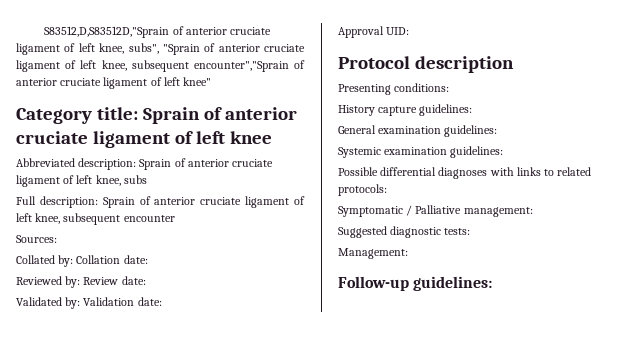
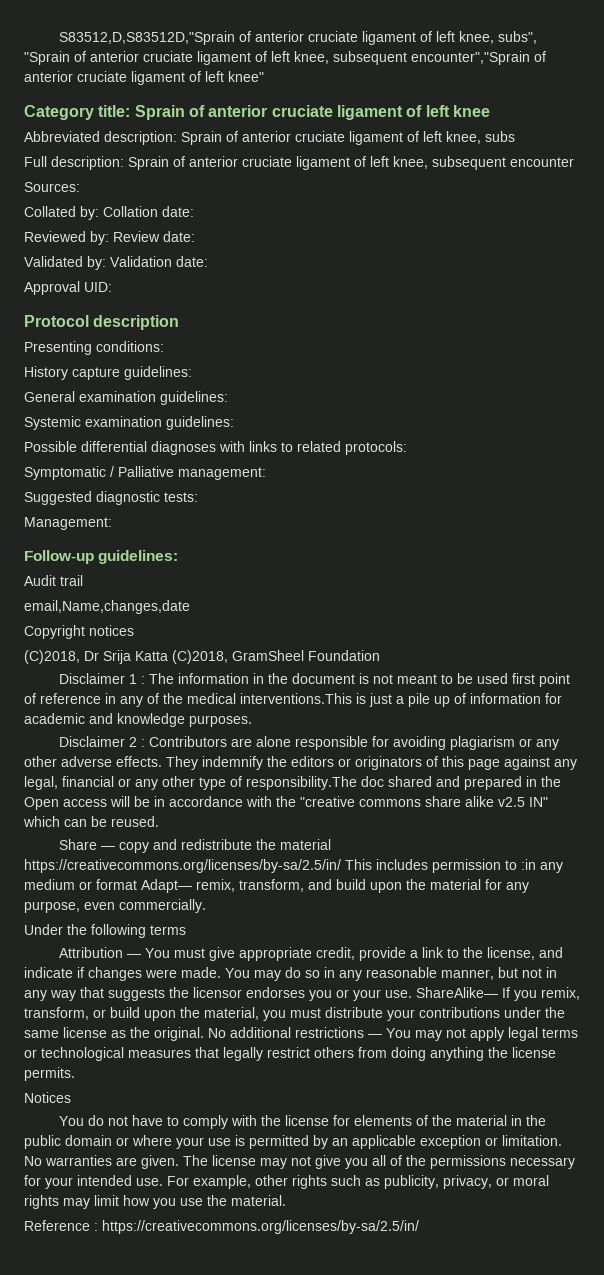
+ Audit trail
+ email,Name,changes,date
+ Copyright notices
+ (C)2018, Dr Srija Katta (C)2018, GramSheel Foundation
+ Disclaimer 1 : The information in the document is not meant to be used first point of reference in any of the medical interventions.This is just a pile up of information for academic and knowledge purposes.
+ Disclaimer 2 : Contributors are alone responsible for avoiding plagiarism or any other adverse effects. They indemnify the editors or originators of this page against any legal, financial or any other type of responsibility.The doc shared and prepared in the Open access will be in accordance with the "creative commons share alike v2.5 IN" which can be reused.
+ Share — copy and redistribute the material https://creativecommons.org/licenses/by-sa/2.5/in/ This includes permission to :in any medium or format Adapt— remix, transform, and build upon the material for any purpose, even commercially.
+ Under the following terms
+ Attribution — You must give appropriate credit, provide a link to the license, and indicate if changes were made. You may do so in any reasonable manner, but not in any way that suggests the licensor endorses you or your use. ShareAlike— If you remix, transform, or build upon the material, you must distribute your contributions under the same license as the original. No additional restrictions — You may not apply legal terms or technological measures that legally restrict others from doing anything the license permits.
+ Notices
+ You do not have to comply with the license for elements of the material in the public domain or where your use is permitted by an applicable exception or limitation. No warranties are given. The license may not give you all of the permissions necessary for your intended use. For example, other rights such as publicity, privacy, or moral rights may limit how you use the material.
+ Reference : https://creativecommons.org/licenses/by-sa/2.5/in/

